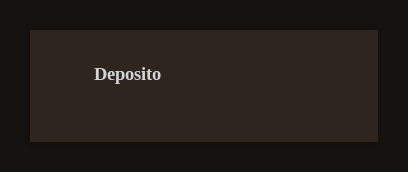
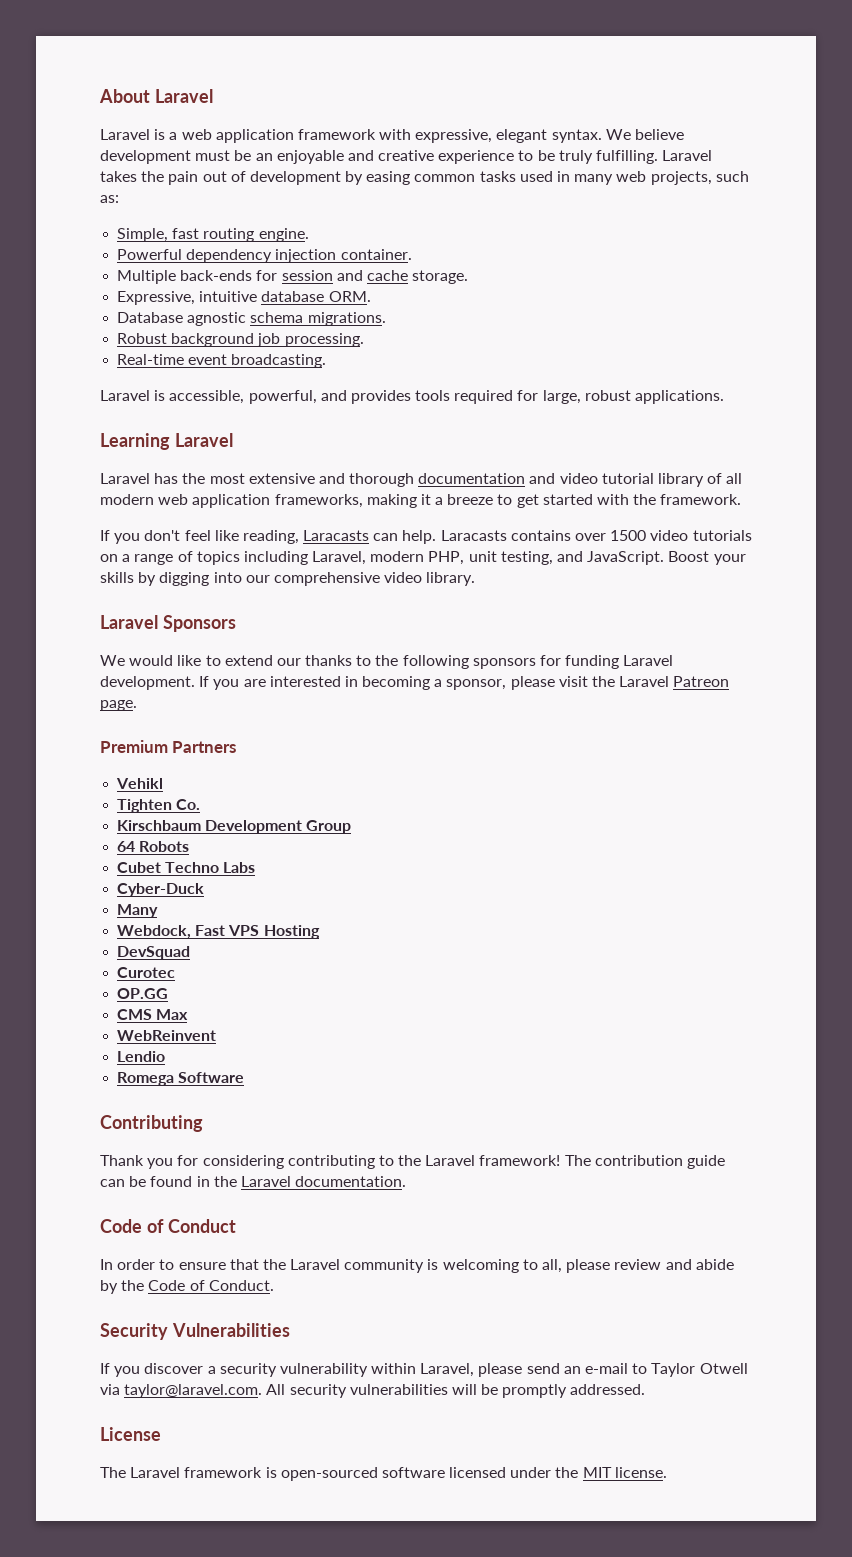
- Deposito
+ About Laravel
+ Laravel is a web application framework with expressive, elegant syntax. We believe development must be an enjoyable and creative experience to be truly fulfilling. Laravel takes the pain out of development by easing common tasks used in many web projects, such as:
+ Simple, fast routing engine.
+ Powerful dependency injection container.
+ Multiple back-ends for session and cache storage.
+ Expressive, intuitive database ORM.
+ Database agnostic schema migrations.
+ Robust background job processing.
+ Real-time event broadcasting.
+ Laravel is accessible, powerful, and provides tools required for large, robust applications.
+ Learning Laravel
+ Laravel has the most extensive and thorough documentation and video tutorial library of all modern web application frameworks, making it a breeze to get started with the framework.
+ If you don't feel like reading, Laracasts can help. Laracasts contains over 1500 video tutorials on a range of topics including Laravel, modern PHP, unit testing, and JavaScript. Boost your skills by digging into our comprehensive video library.
+ Laravel Sponsors
+ We would like to extend our thanks to the following sponsors for funding Laravel development. If you are interested in becoming a sponsor, please visit the Laravel Patreon page.
+ Premium Partners
+ Vehikl
+ Tighten Co.
+ Kirschbaum Development Group
+ 64 Robots
+ Cubet Techno Labs
+ Cyber-Duck
+ Many
+ Webdock, Fast VPS Hosting
+ DevSquad
+ Curotec
+ OP.GG
+ CMS Max
+ WebReinvent
+ Lendio
+ Romega Software
+ Contributing
+ Thank you for considering contributing to the Laravel framework! The contribution guide can be found in the Laravel documentation.
+ Code of Conduct
+ In order to ensure that the Laravel community is welcoming to all, please review and abide by the Code of Conduct.
+ Security Vulnerabilities
+ If you discover a security vulnerability within Laravel, please send an e-mail to Taylor Otwell via taylor@laravel.com. All security vulnerabilities will be promptly addressed.
+ License
+ The Laravel framework is open-sourced software licensed under the MIT license.

